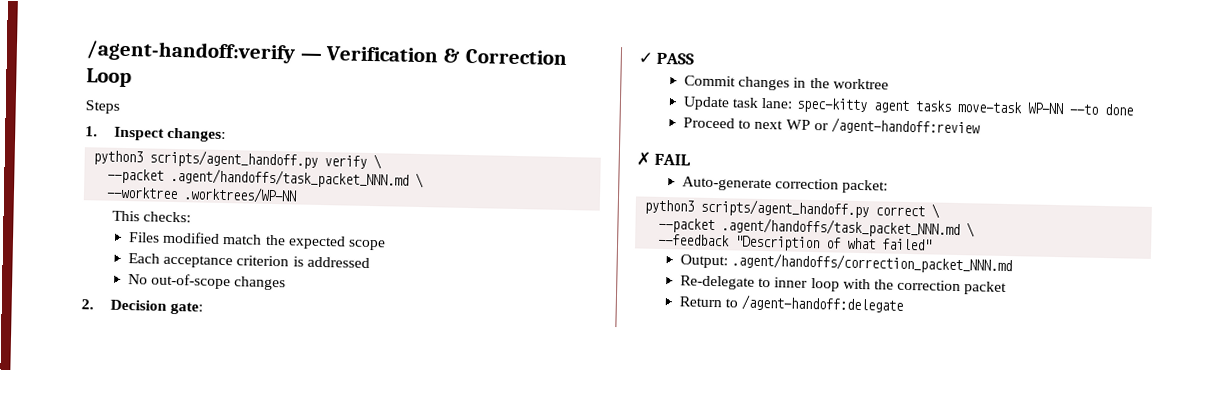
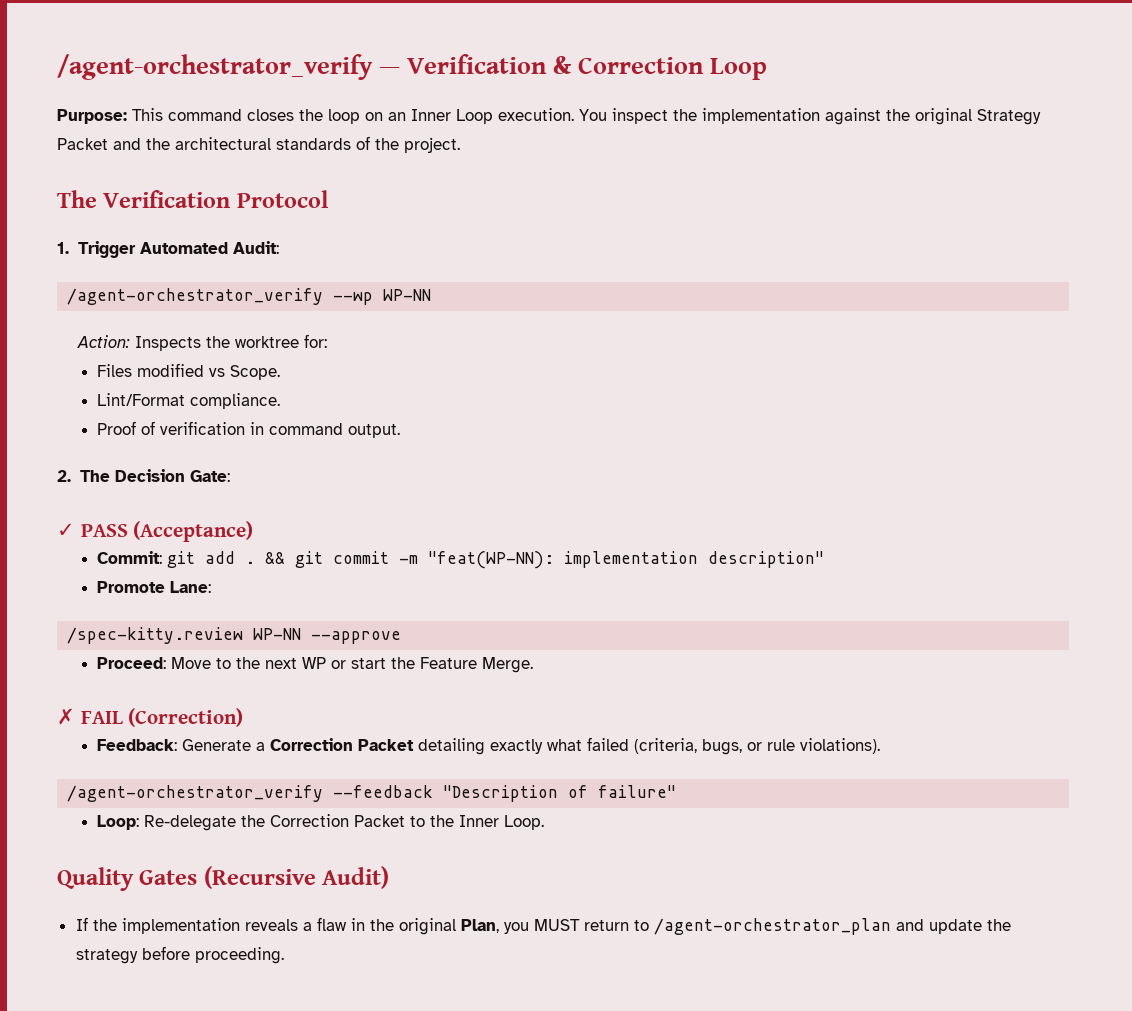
- /agent-handoff:verify — Verification & Correction Loop
+ /agent-orchestrator_verify — Verification & Correction Loop
- Steps
- 1. Inspect changes:
- python3 scripts/agent_handoff.py verify \
- --packet .agent/handoffs/task_packet_NNN.md \
- --worktree .worktrees/WP-NN
- This checks:
- Files modified match the expected scope
- Each acceptance criterion is addressed
- No out-of-scope changes
- 2. Decision gate:
- ✓ PASS
- Commit changes in the worktree
- Update task lane: spec-kitty agent tasks move-task WP-NN --to done
- Proceed to next WP or /agent-handoff:review
- ✗ FAIL
- Auto-generate correction packet:
- python3 scripts/agent_handoff.py correct \
- --packet .agent/handoffs/task_packet_NNN.md \
- --feedback "Description of what failed"
- Output: .agent/handoffs/correction_packet_NNN.md
- Re-delegate to inner loop with the correction packet
- Return to /agent-handoff:delegate
+ Purpose: This command closes the loop on an Inner Loop execution. You inspect the implementation against the original Strategy Packet and the architectural standards of the project.
+ The Verification Protocol
+ 1. Trigger Automated Audit:
+ /agent-orchestrator_verify --wp WP-NN
+ Action: Inspects the worktree for:
+ Files modified vs Scope.
+ Lint/Format compliance.
+ Proof of verification in command output.
+ 2. The Decision Gate:
+ ✓ PASS (Acceptance)
+ Commit: git add . && git commit -m "feat(WP-NN): implementation description"
+ Promote Lane:
+ /spec-kitty.review WP-NN --approve
+ Proceed: Move to the next WP or start the Feature Merge.
+ ✗ FAIL (Correction)
+ Feedback: Generate a Correction Packet detailing exactly what failed (criteria, bugs, or rule violations).
+ /agent-orchestrator_verify --feedback "Description of failure"
+ Loop: Re-delegate the Correction Packet to the Inner Loop.
+ Quality Gates (Recursive Audit)
+ If the implementation reveals a flaw in the original Plan, you MUST return to /agent-orchestrator_plan and update the strategy before proceeding.

